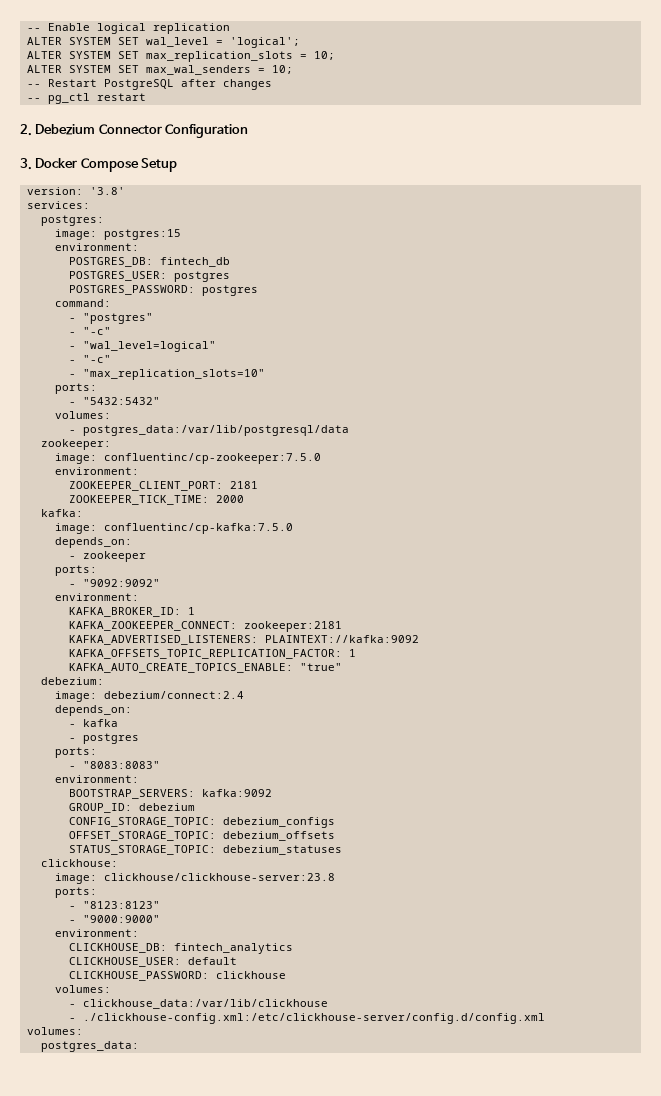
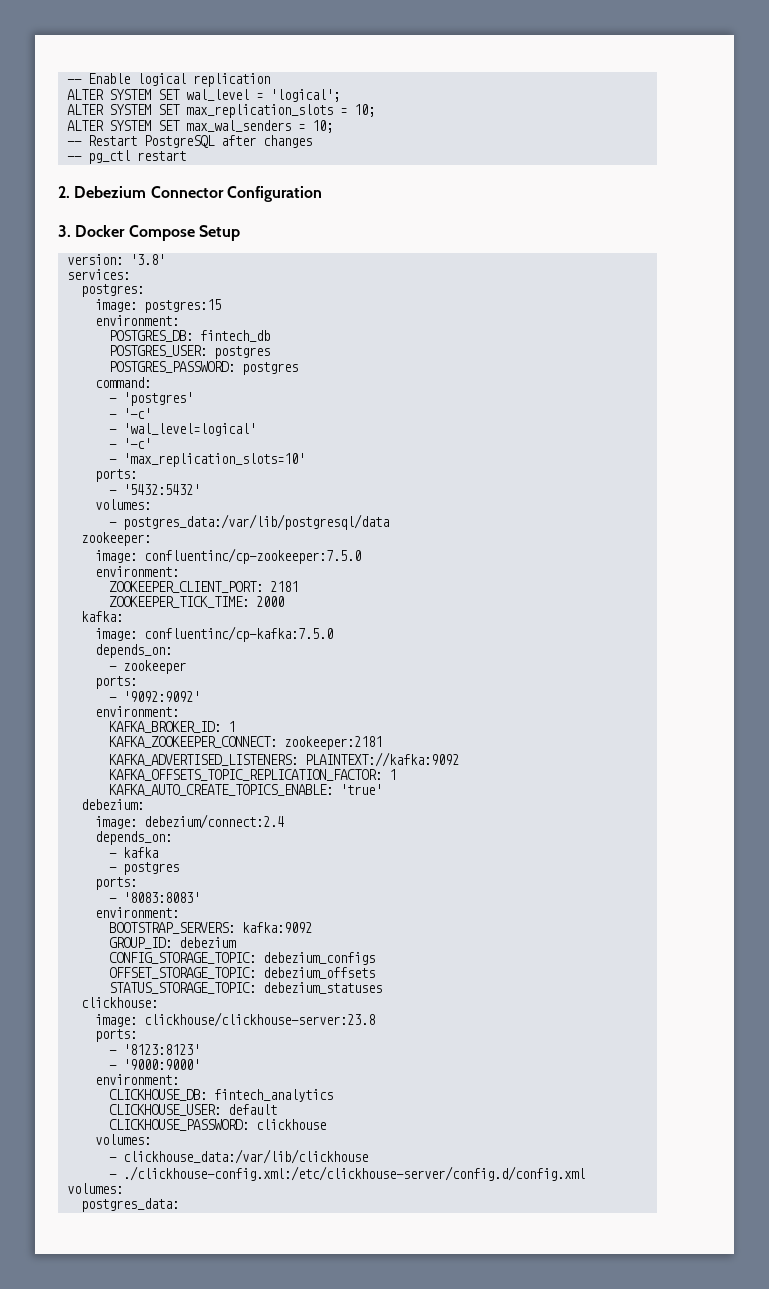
- - "postgres"
- - "-c"
- - "wal_level=logical"
- - "-c"
- - "max_replication_slots=10"
+ - 'postgres'
+ - '-c'
+ - 'wal_level=logical'
+ - '-c'
+ - 'max_replication_slots=10'
  ports:
- - "5432:5432"
+ - '5432:5432'
- - "9092:9092"
+ - '9092:9092'
- KAFKA_AUTO_CREATE_TOPICS_ENABLE: "true"
+ KAFKA_AUTO_CREATE_TOPICS_ENABLE: 'true'
- - "8083:8083"
+ - '8083:8083'
- - "8123:8123"
- - "9000:9000"
+ - '8123:8123'
+ - '9000:9000'

